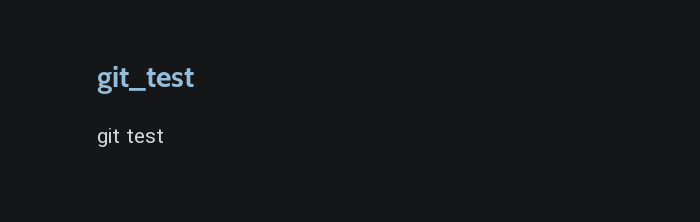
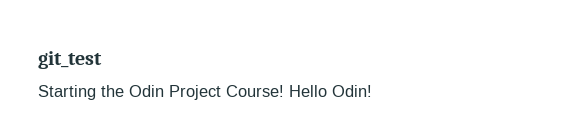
- git test
+ Starting the Odin Project Course! Hello Odin!

